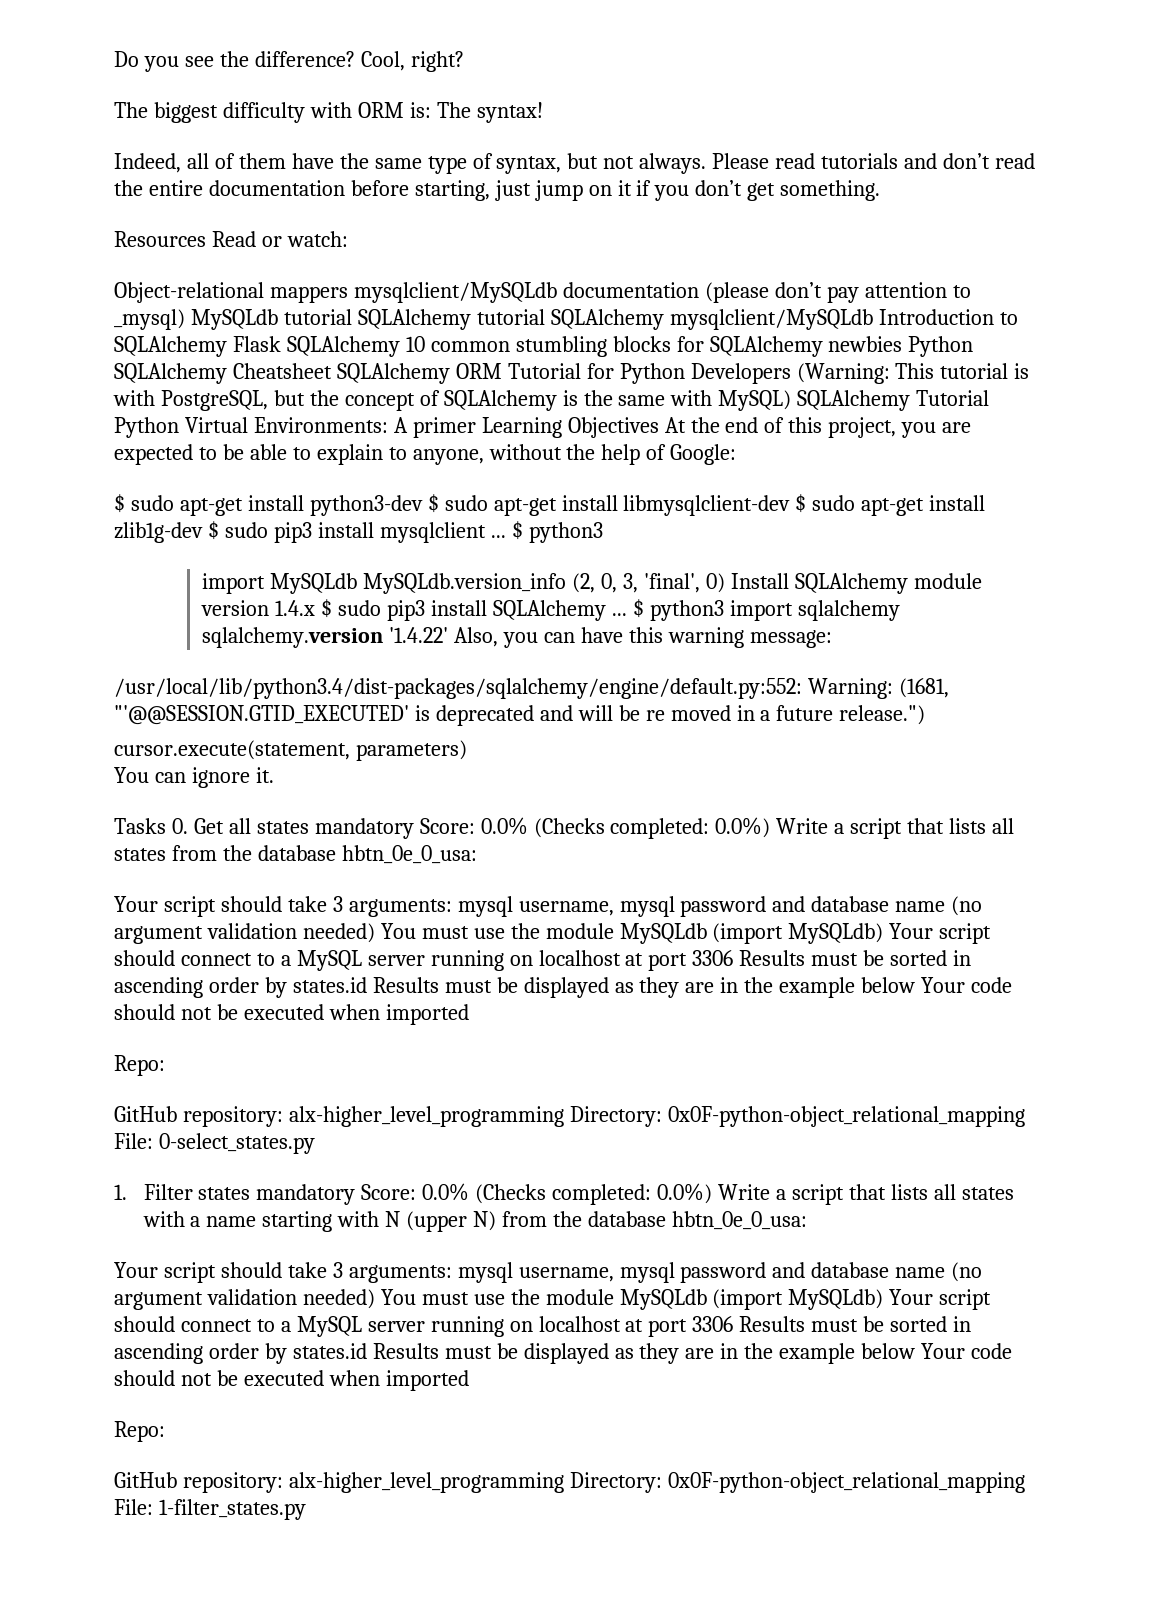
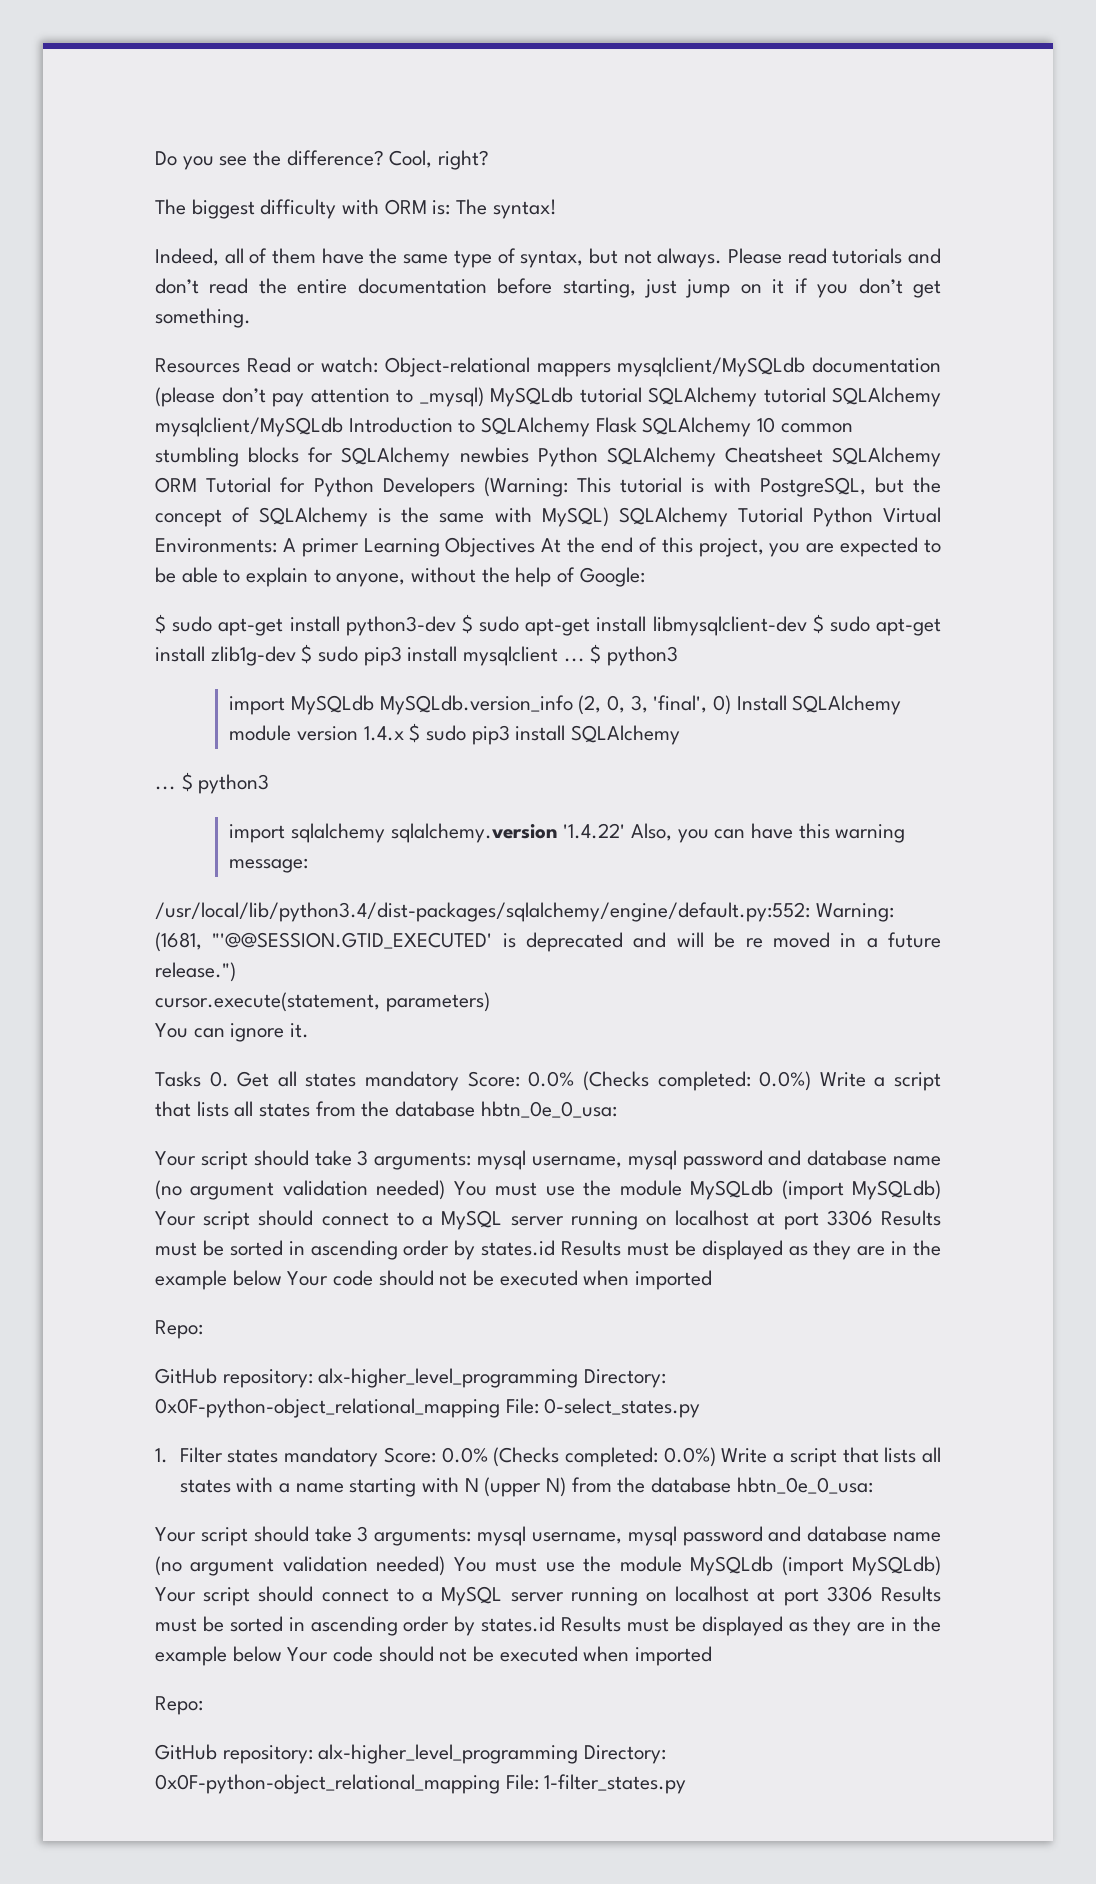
- Resources Read or watch:
- Object-relational mappers mysqlclient/MySQLdb documentation (please don’t pay attention to _mysql) MySQLdb tutorial SQLAlchemy tutorial SQLAlchemy mysqlclient/MySQLdb Introduction to SQLAlchemy Flask SQLAlchemy 10 common stumbling blocks for SQLAlchemy newbies Python SQLAlchemy Cheatsheet SQLAlchemy ORM Tutorial for Python Developers (Warning:
+ Resources Read or watch: Object-relational mappers mysqlclient/MySQLdb documentation (please don’t pay attention to _mysql) MySQLdb tutorial SQLAlchemy tutorial SQLAlchemy mysqlclient/MySQLdb Introduction to SQLAlchemy Flask SQLAlchemy 10 common stumbling blocks for SQLAlchemy newbies Python SQLAlchemy Cheatsheet SQLAlchemy ORM Tutorial for Python Developers (Warning:
- import MySQLdb MySQLdb.version_info (2, 0, 3, 'final', 0) Install SQLAlchemy module version 1.4.x $ sudo pip3 install SQLAlchemy ... $ python3 import sqlalchemy sqlalchemy.version '1.4.22' Also, you can have this warning message:
+ import MySQLdb MySQLdb.version_info (2, 0, 3, 'final', 0) Install SQLAlchemy module version 1.4.x $ sudo pip3 install SQLAlchemy
+ ... $ python3
+ import sqlalchemy sqlalchemy.version '1.4.22' Also, you can have this warning message:

